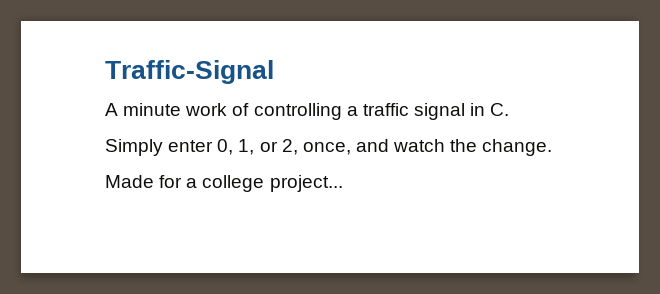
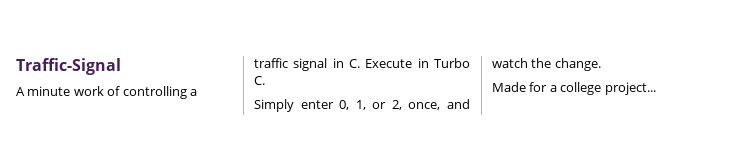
- A minute work of controlling a traffic signal in C.
+ A minute work of controlling a traffic signal in C. Execute in Turbo C.

